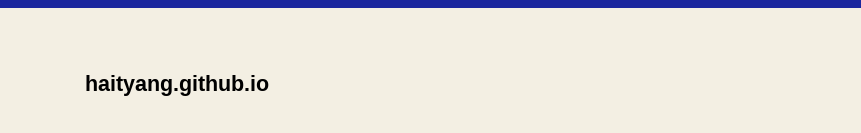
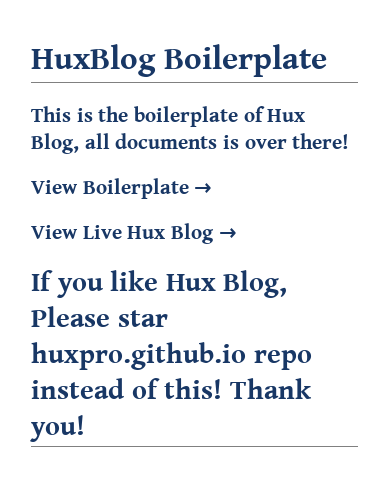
- haityang.github.io
+ HuxBlog Boilerplate
+ This is the boilerplate of Hux Blog, all documents is over there!
+ View Boilerplate →
+ View Live Hux Blog →
+ If you like Hux Blog, Please star huxpro.github.io repo instead of this! Thank you!

